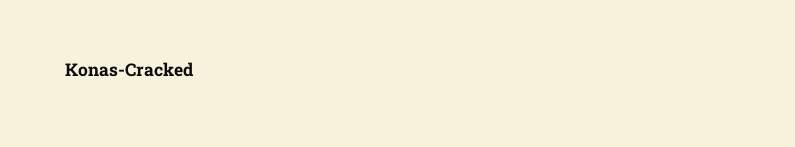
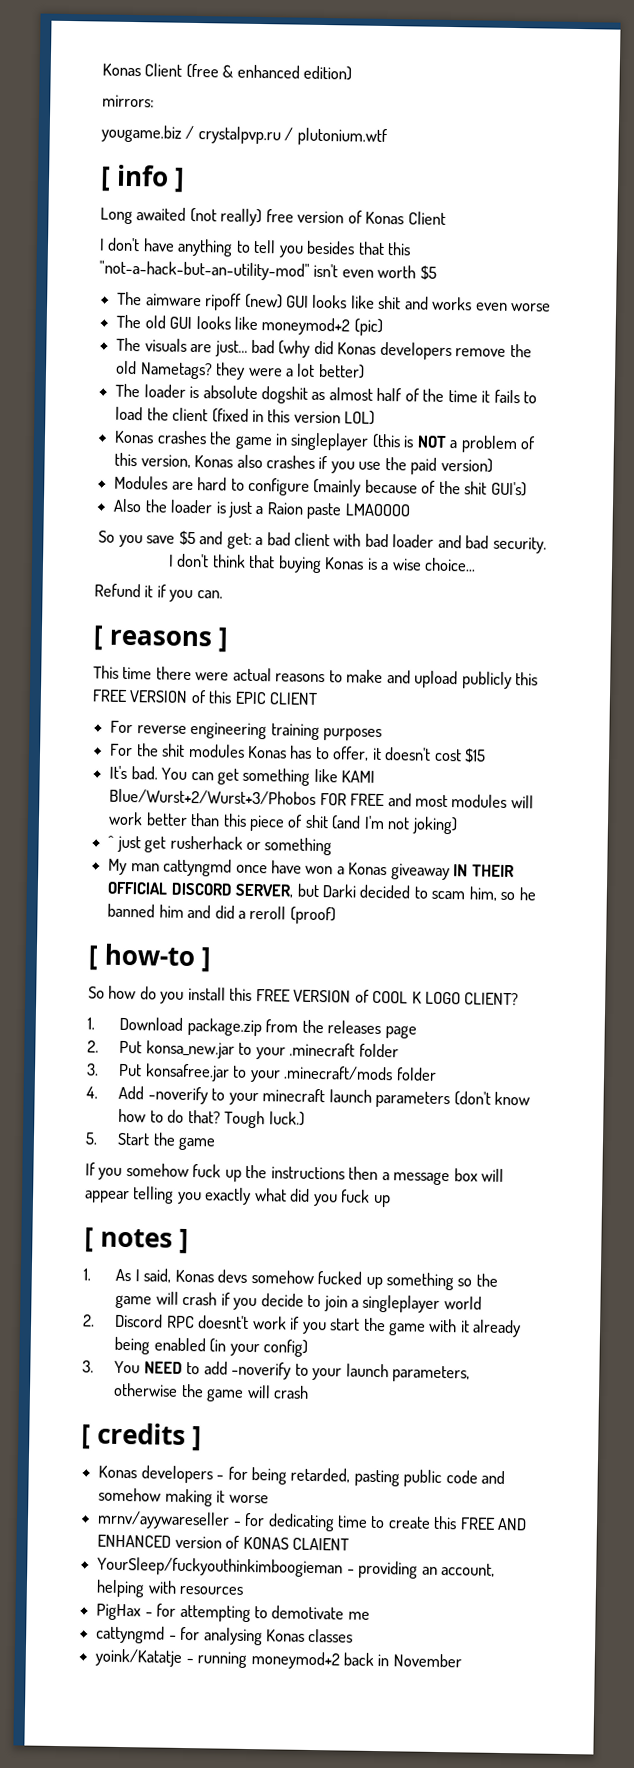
- Konas-Cracked
+ Konas Client (free & enhanced edition)
+ mirrors:
+ yougame.biz / crystalpvp.ru / plutonium.wtf
+ [ info ]
+ Long awaited (not really) free version of Konas Client
+ I don't have anything to tell you besides that this "not-a-hack-but-an-utility-mod" isn't even worth $5
+ The aimware ripoff (new) GUI looks like shit and works even worse
+ The old GUI looks like moneymod+2 (pic)
+ The visuals are just... bad (why did Konas developers remove the old Nametags? they were a lot better)
+ The loader is absolute dogshit as almost half of the time it fails to load the client (fixed in this version LOL)
+ Konas crashes the game in singleplayer (this is NOT a problem of this version, Konas also crashes if you use the paid version)
+ Modules are hard to configure (mainly because of the shit GUI's)
+ Also the loader is just a Raion paste LMAOOOO
+ So you save $5 and get: a bad client with bad loader and bad security. I don't think that buying Konas is a wise choice...
+ Refund it if you can.
+ [ reasons ]
+ This time there were actual reasons to make and upload publicly this FREE VERSION of this EPIC CLIENT
+ For reverse engineering training purposes
+ For the shit modules Konas has to offer, it doesn't cost $15
+ It's bad. You can get something like KAMI Blue/Wurst+2/Wurst+3/Phobos FOR FREE and most modules will work better than this piece of shit (and I'm not joking)
+ ^ just get rusherhack or something
+ My man cattyngmd once have won a Konas giveaway IN THEIR OFFICIAL DISCORD SERVER, but Darki decided to scam him, so he banned him and did a reroll (proof)
+ [ how-to ]
+ So how do you install this FREE VERSION of COOL K LOGO CLIENT?
+ 1. Download package.zip from the releases page
+ 2. Put konsa_new.jar to your .minecraft folder
+ 3. Put konsafree.jar to your .minecraft/mods folder
+ 4. Add -noverify to your minecraft launch parameters (don't know how to do that? Tough luck.)
+ 5. Start the game
+ If you somehow fuck up the instructions then a message box will appear telling you exactly what did you fuck up
+ [ notes ]
+ 1. As I said, Konas devs somehow fucked up something so the game will crash if you decide to join a singleplayer world
+ 2. Discord RPC doesnt't work if you start the game with it already being enabled (in your config)
+ 3. You NEED to add -noverify to your launch parameters, otherwise the game will crash
+ [ credits ]
+ Konas developers - for being retarded, pasting public code and somehow making it worse
+ mrnv/ayywareseller - for dedicating time to create this FREE AND ENHANCED version of KONAS CLAIENT
+ YourSleep/fuckyouthinkimboogieman - providing an account, helping with resources
+ PigHax - for attempting to demotivate me
+ cattyngmd - for analysing Konas classes
+ yoink/Katatje - running moneymod+2 back in November

